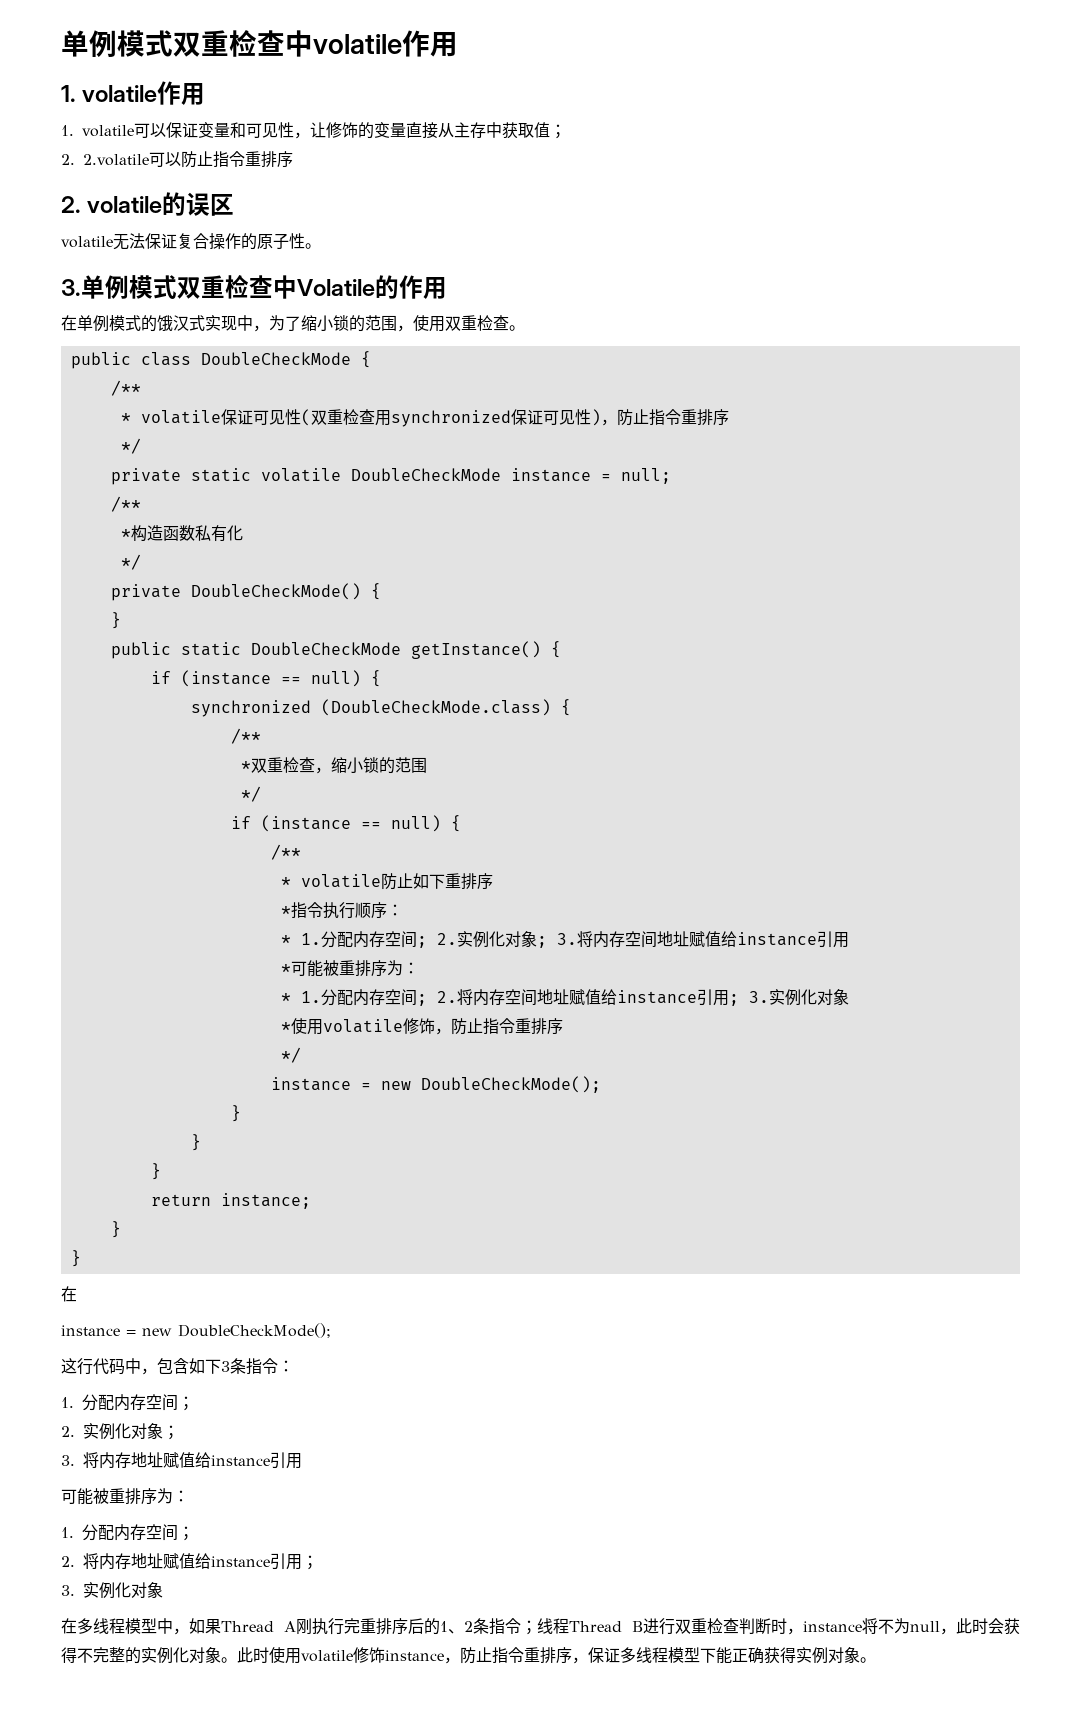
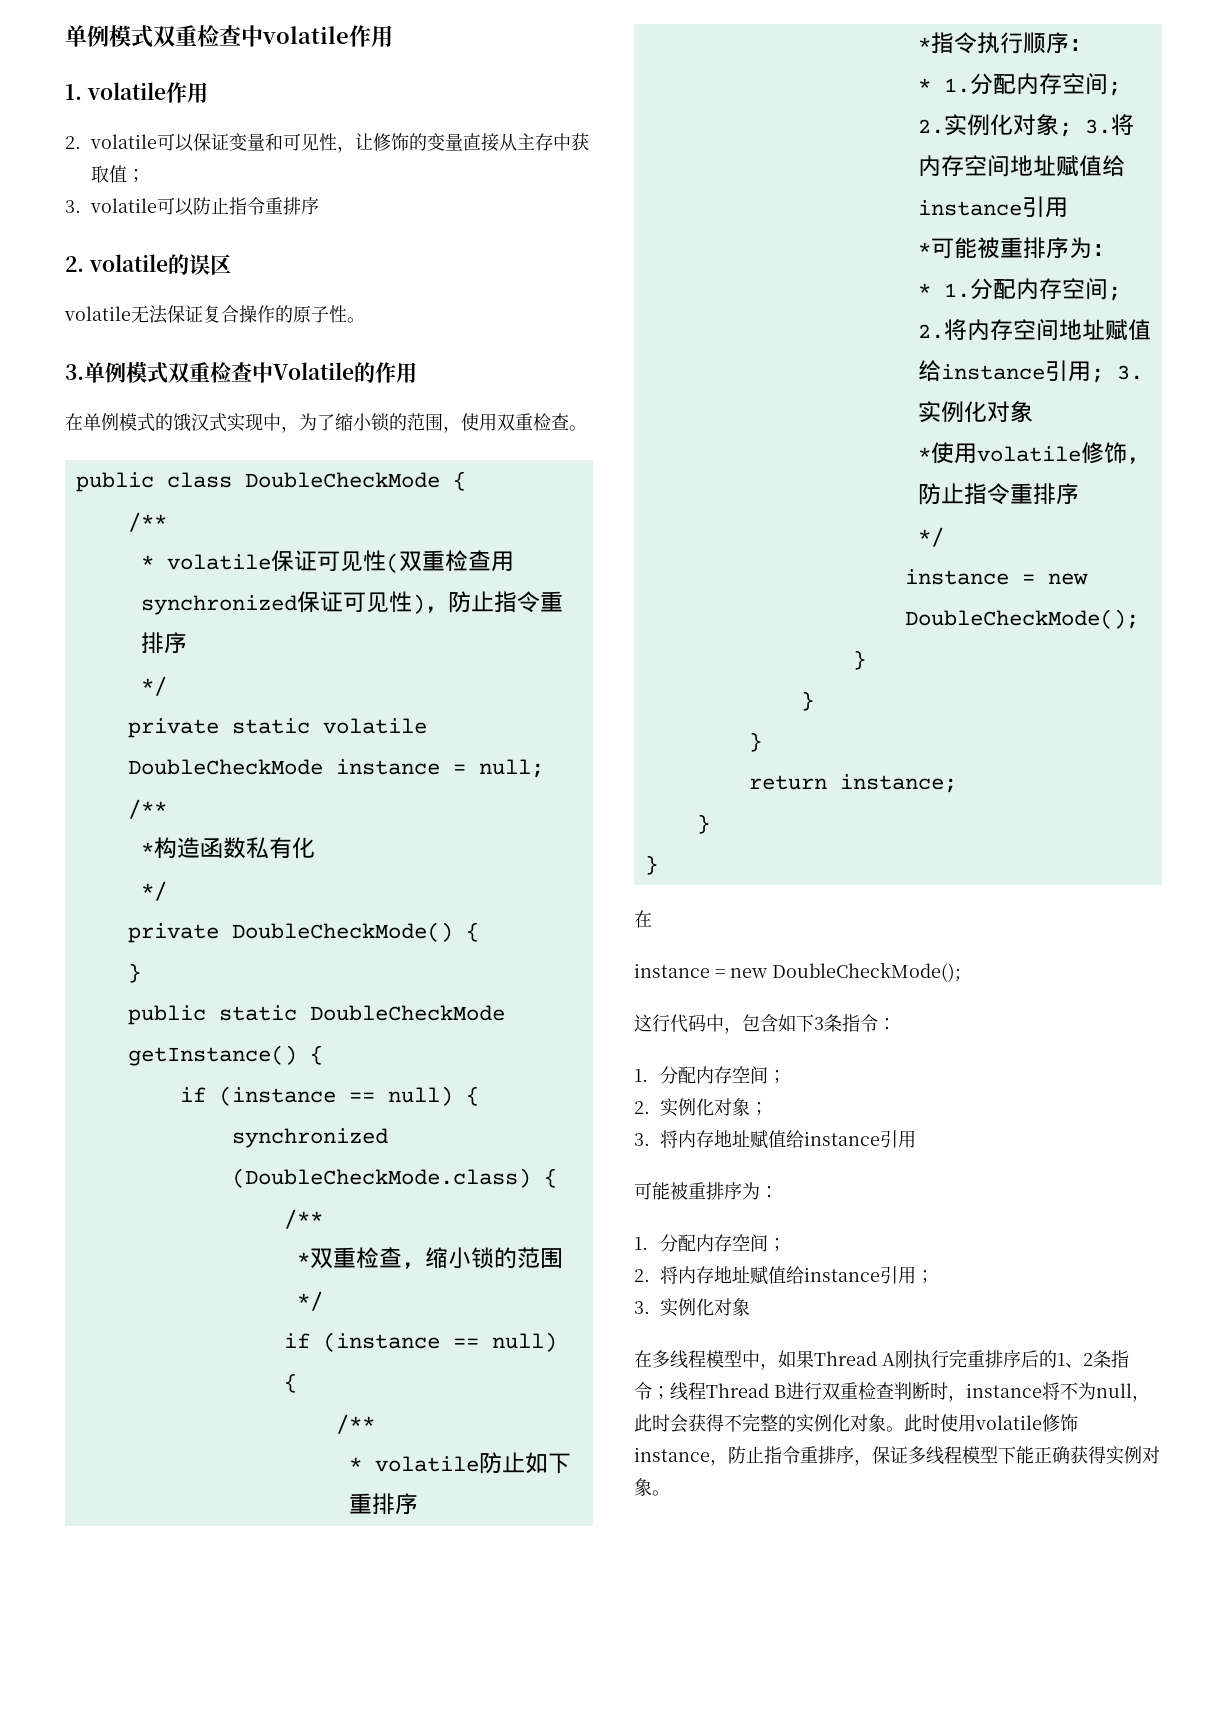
- 1. volatile可以保证变量和可见性，让修饰的变量直接从主存中获取值；
+ 2. volatile可以保证变量和可见性，让修饰的变量直接从主存中获取值；
- 2. 2.volatile可以防止指令重排序
+ 3. volatile可以防止指令重排序

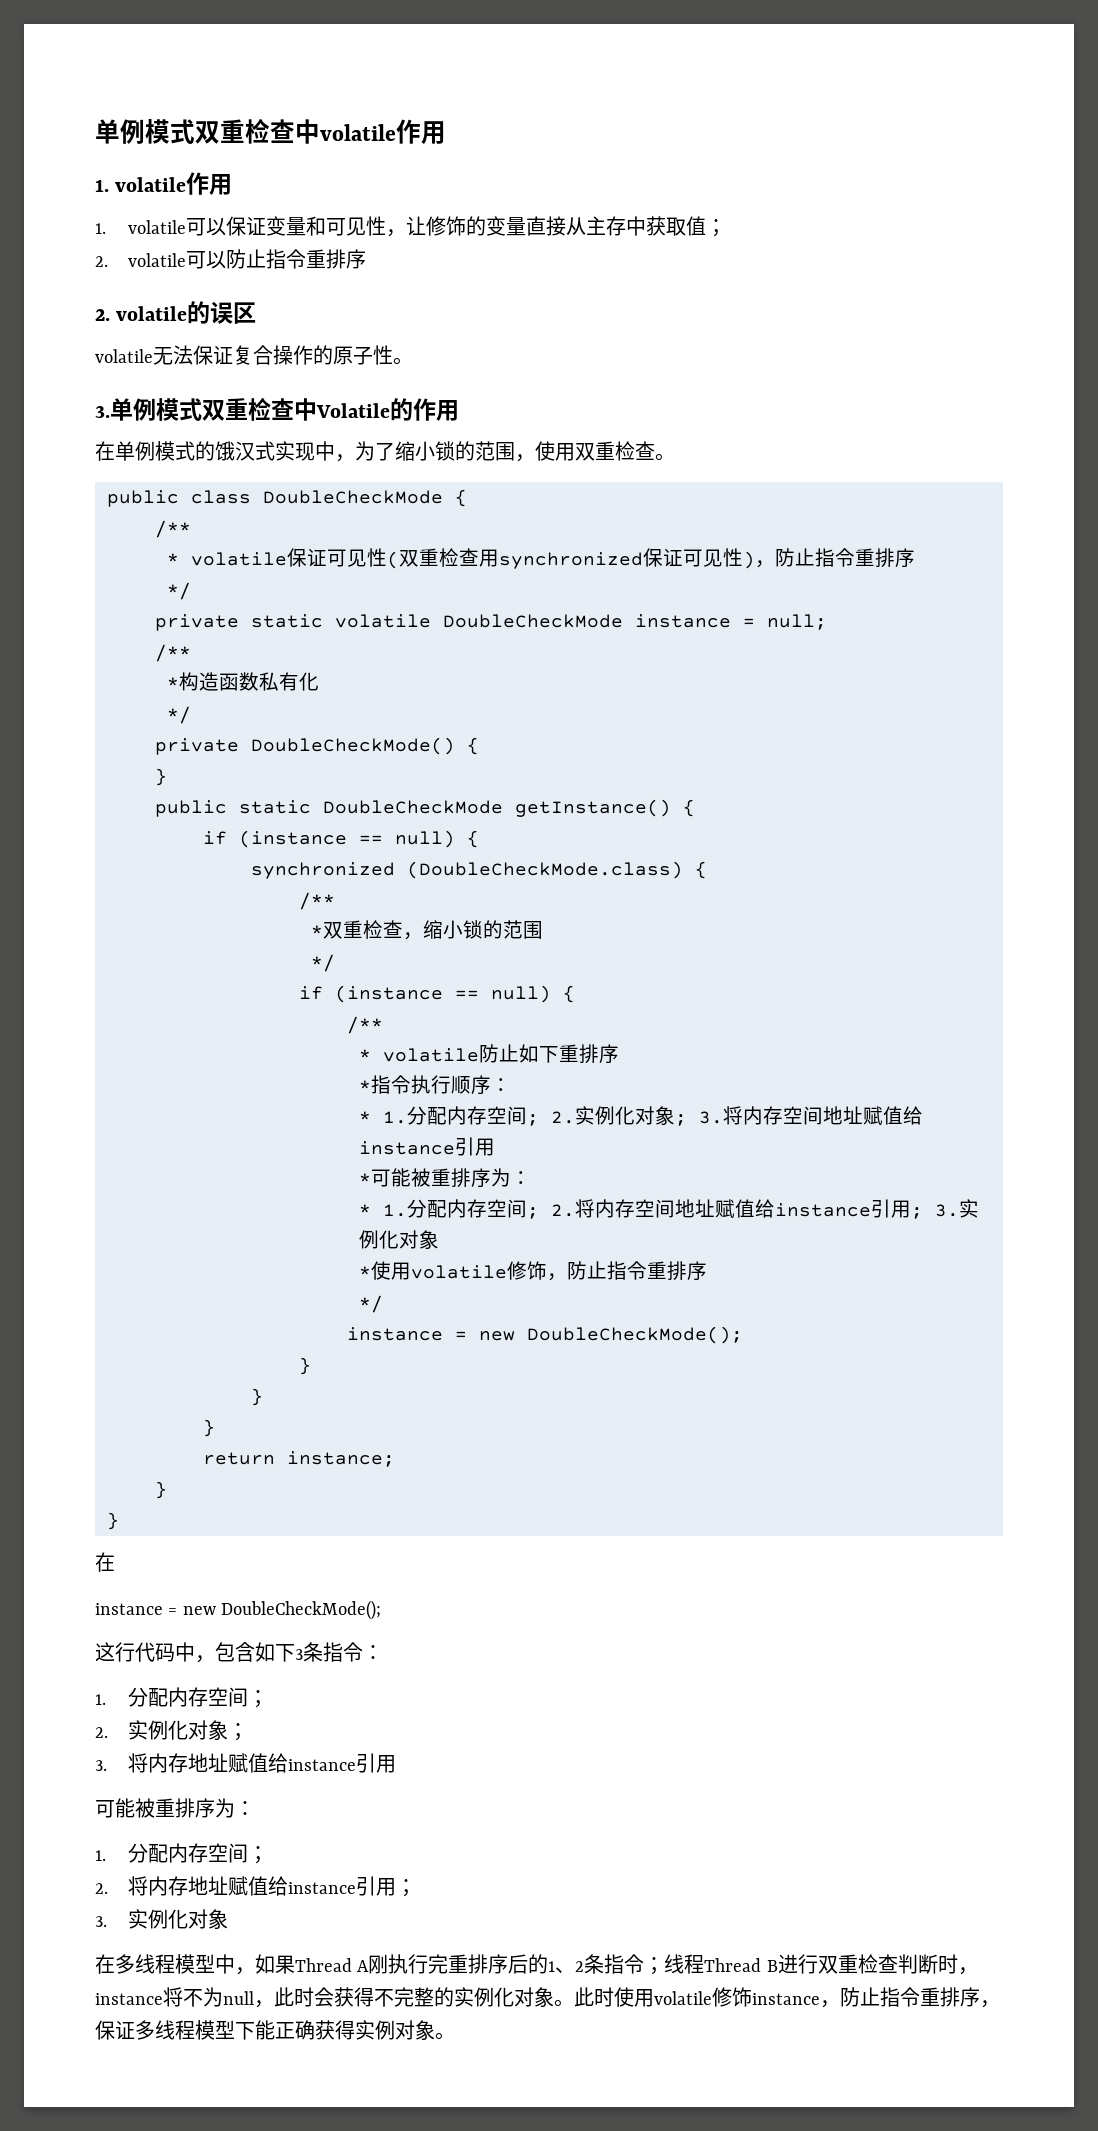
- 2. volatile可以保证变量和可见性，让修饰的变量直接从主存中获取值；
+ 1. volatile可以保证变量和可见性，让修饰的变量直接从主存中获取值；
- 3. volatile可以防止指令重排序
+ 2. volatile可以防止指令重排序

